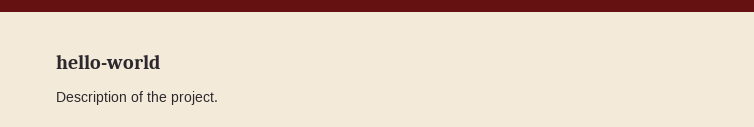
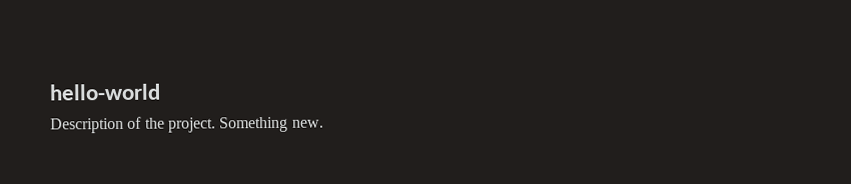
+ Something new.

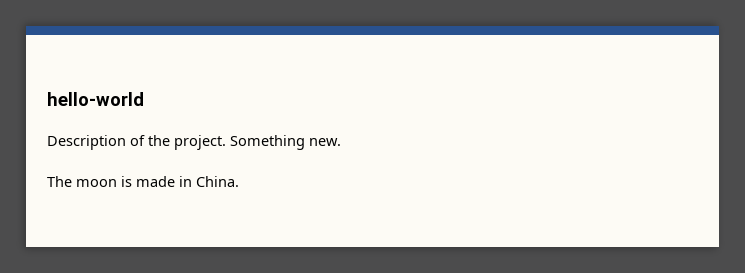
+ The moon is made in China.

